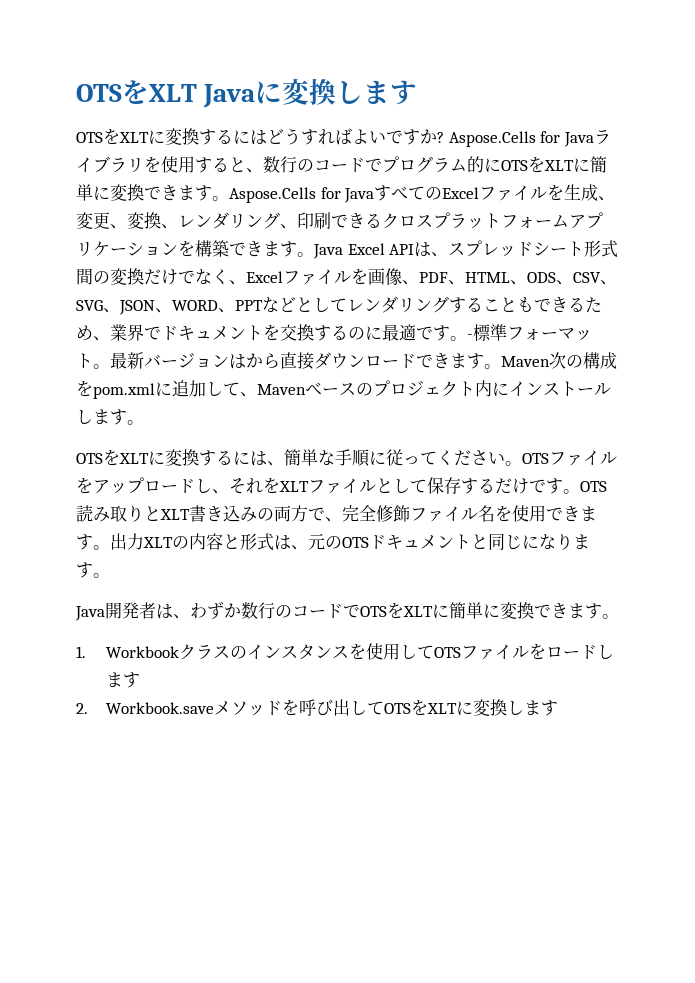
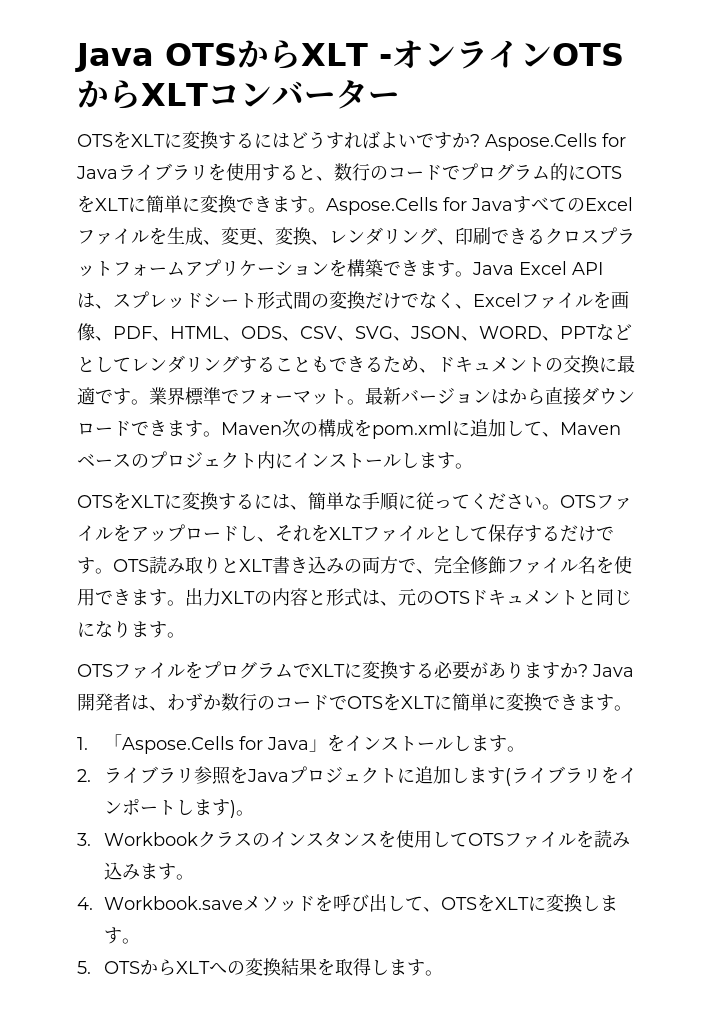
- OTSをXLT Javaに変換します
+ Java OTSからXLT -オンラインOTSからXLTコンバーター
- Java Excel APIは、スプレッドシート形式間の変換だけでなく、Excelファイルを画像、PDF、HTML、ODS、CSV、SVG、JSON、WORD、PPTなどとしてレンダリングすることもできるため、業界でドキュメントを交換するのに最適です。
+ Java Excel APIは、スプレッドシート形式間の変換だけでなく、Excelファイルを画像、PDF、HTML、ODS、CSV、SVG、JSON、WORD、PPTなどとしてレンダリングすることもできるため、ドキュメントの交換に最適です。
- -標準フォーマット。
+ 業界標準でフォーマット。
+ OTSファイルをプログラムでXLTに変換する必要がありますか?
- 1. Workbookクラスのインスタンスを使用してOTSファイルをロードします
- 2. Workbook.saveメソッドを呼び出してOTSをXLTに変換します
+ 1.「Aspose.Cells for Java」をインストールします。
+ 2.ライブラリ参照をJavaプロジェクトに追加します(ライブラリをインポートします)。
+ 3. Workbookクラスのインスタンスを使用してOTSファイルを読み込みます。
+ 4. Workbook.saveメソッドを呼び出して、OTSをXLTに変換します。
+ 5. OTSからXLTへの変換結果を取得します。

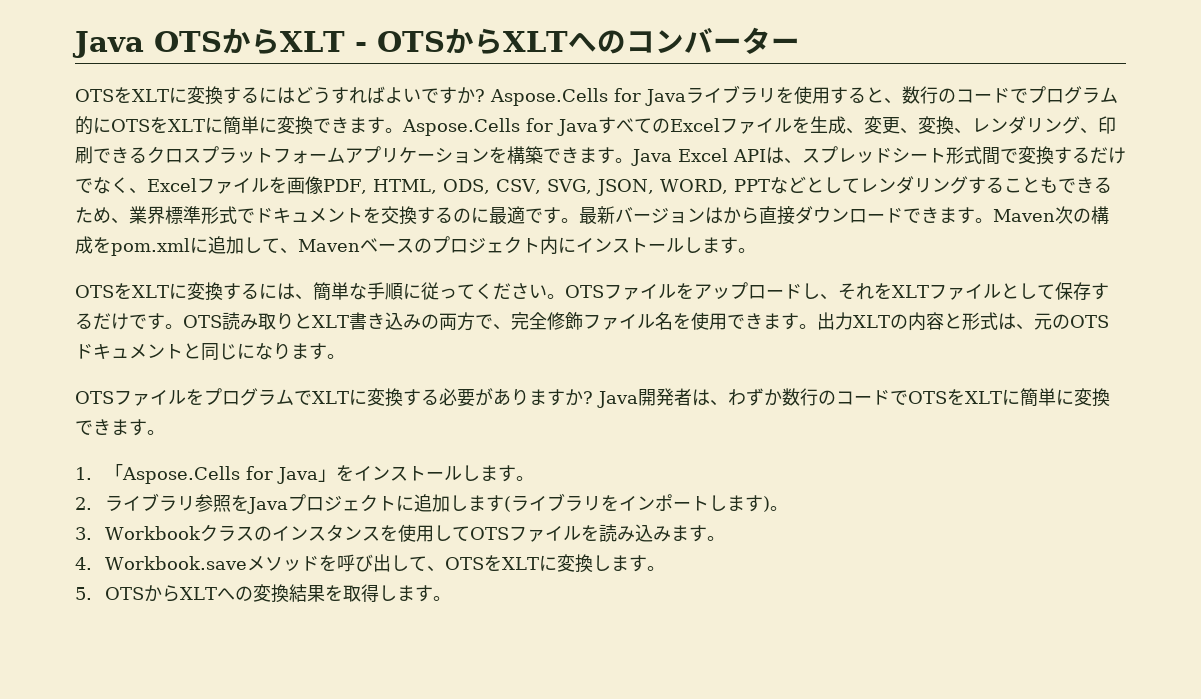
- Java OTSからXLT -オンラインOTSからXLTコンバーター
+ Java OTSからXLT - OTSからXLTへのコンバーター
- Java Excel APIは、スプレッドシート形式間の変換だけでなく、Excelファイルを画像、PDF、HTML、ODS、CSV、SVG、JSON、WORD、PPTなどとしてレンダリングすることもできるため、ドキュメントの交換に最適です。業界標準でフォーマット。
+ Java Excel APIは、スプレッドシート形式間で変換するだけでなく、Excelファイルを画像PDF, HTML, ODS, CSV, SVG, JSON, WORD, PPTなどとしてレンダリングすることもできるため、業界標準形式でドキュメントを交換するのに最適です。

